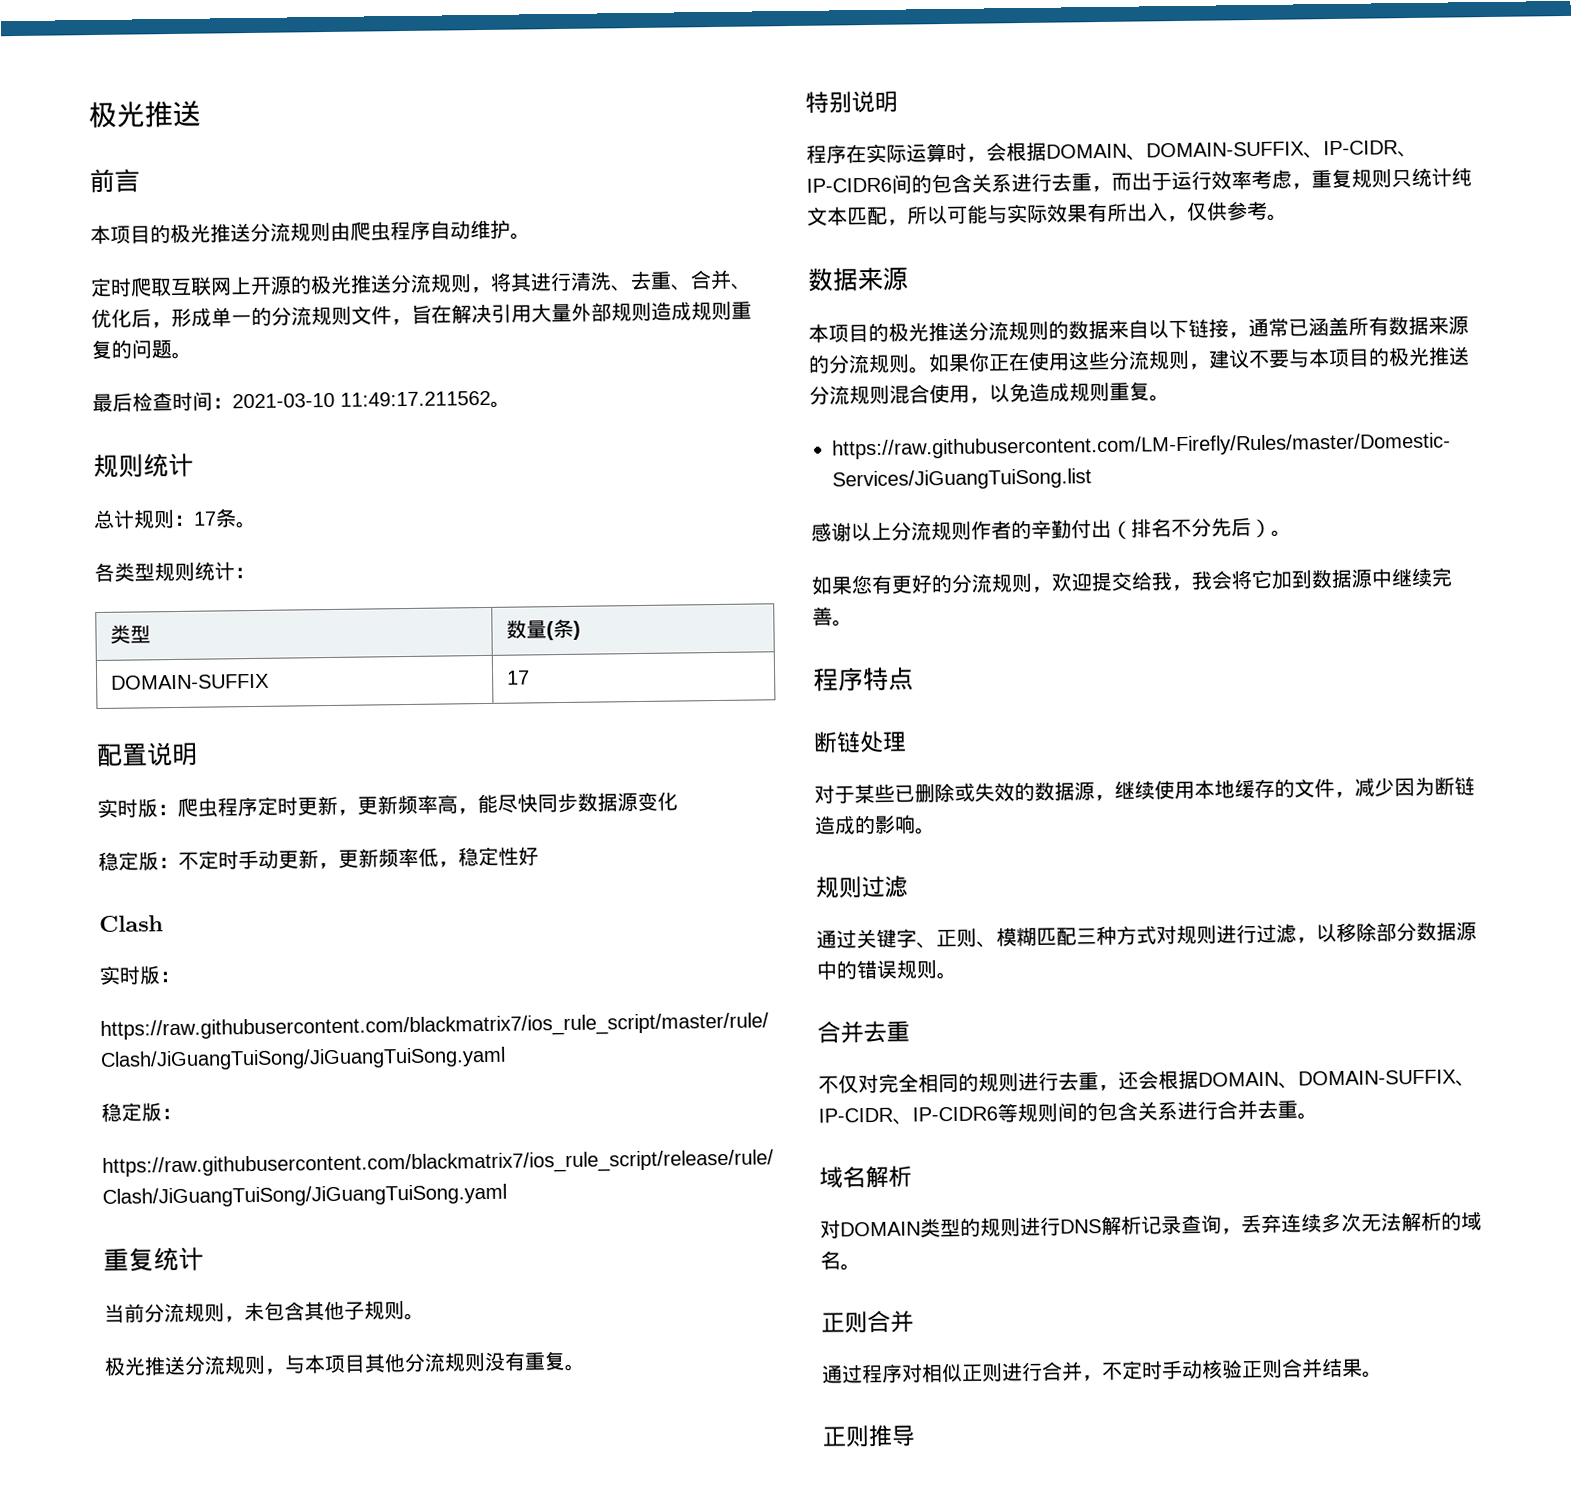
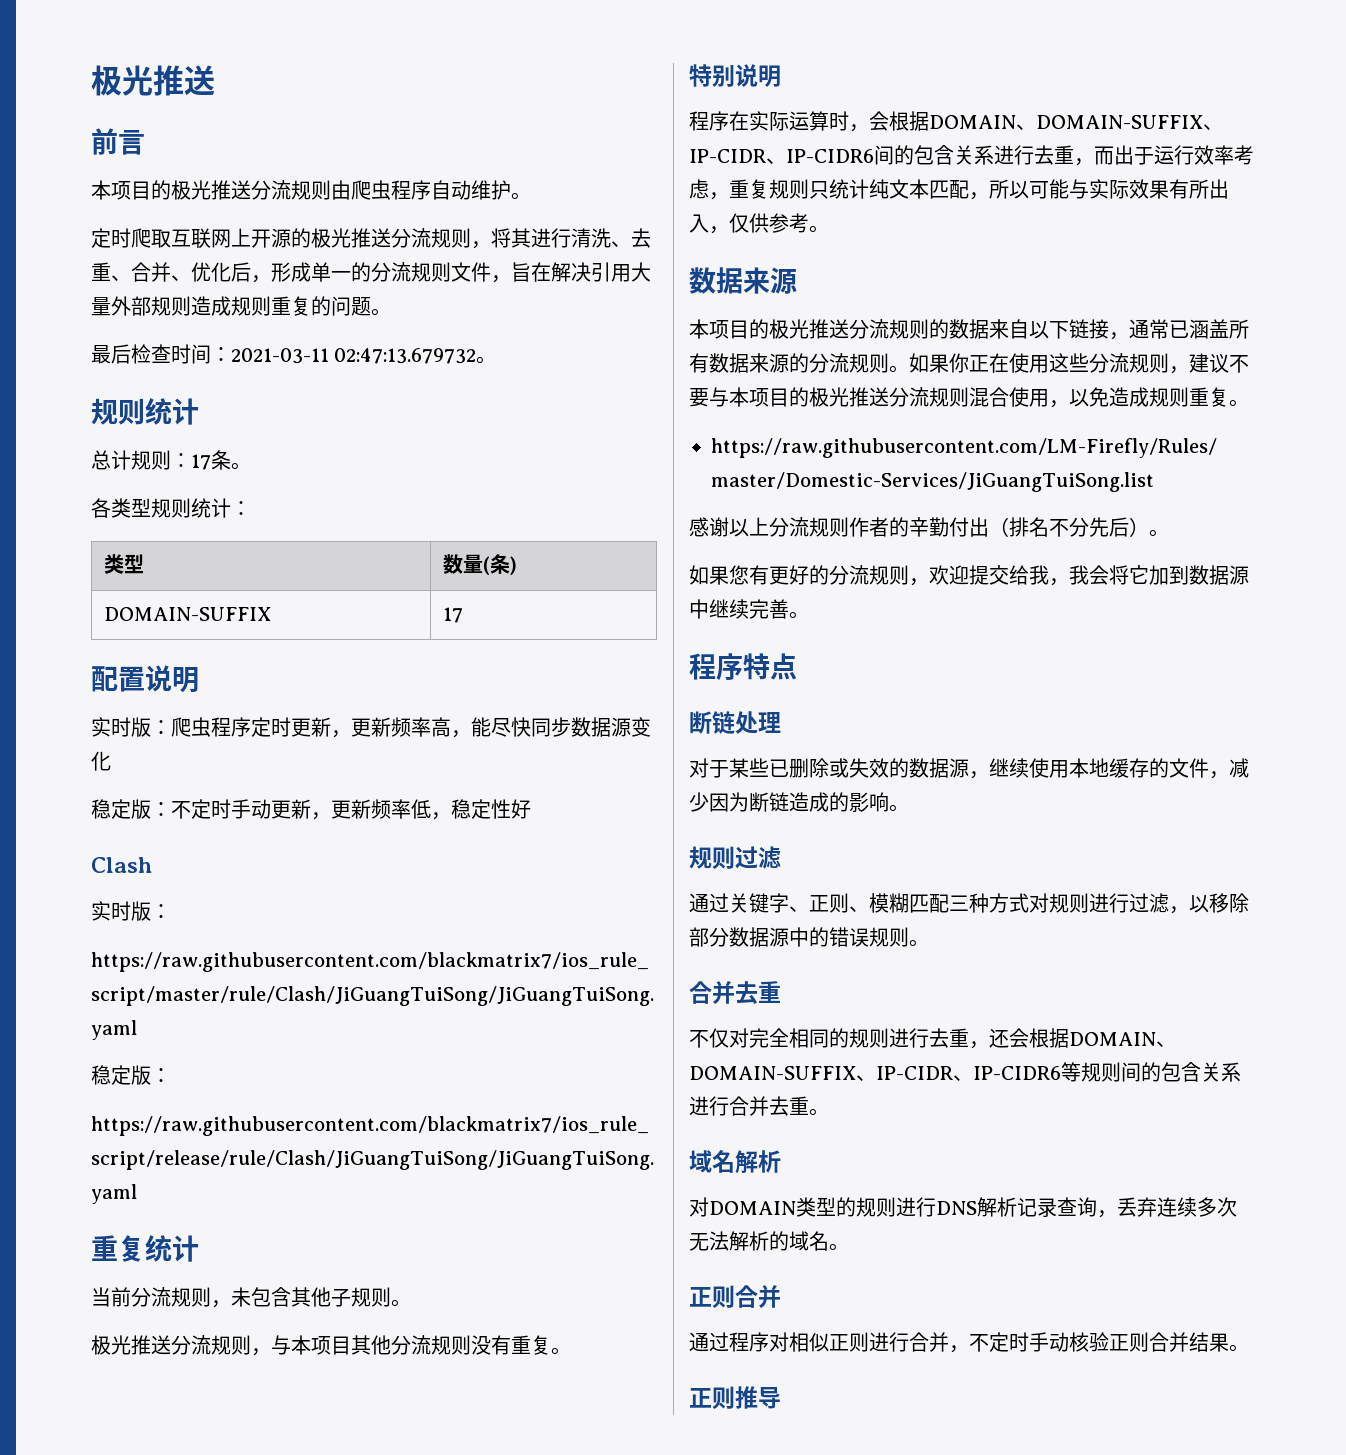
- 最后检查时间：2021-03-10 11:49:17.211562。
+ 最后检查时间：2021-03-11 02:47:13.679732。

